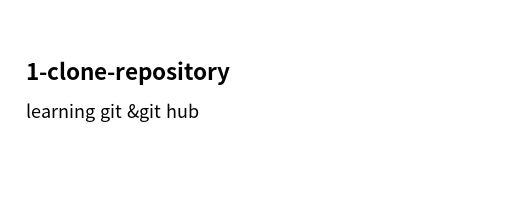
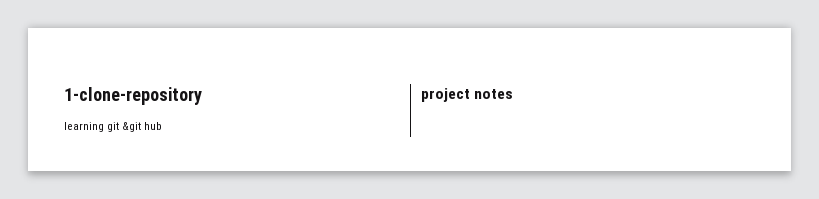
+ project notes

